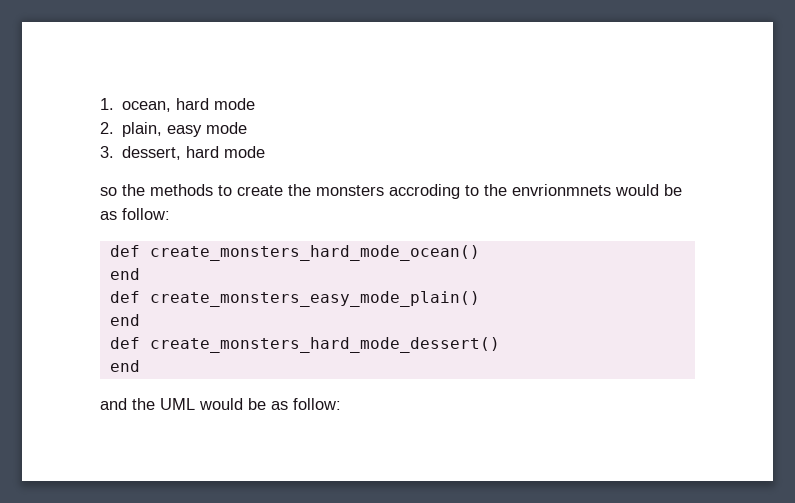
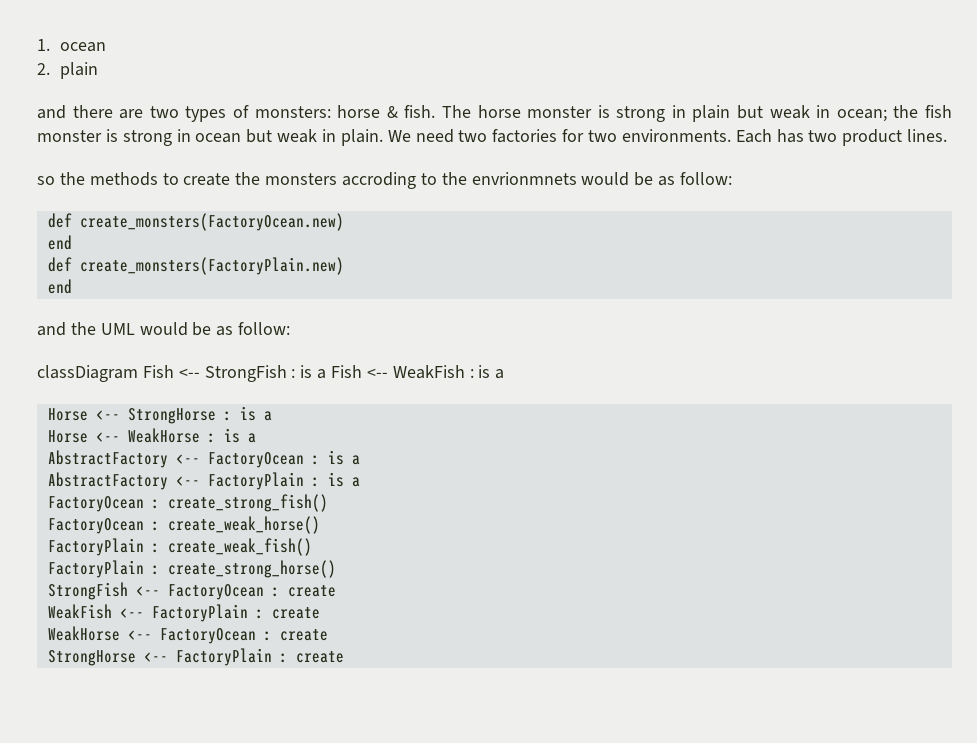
- 1. ocean, hard mode
- 2. plain, easy mode
- 3. dessert, hard mode
+ 1. ocean
+ 2. plain
+ and there are two types of monsters: horse & fish. The horse monster is strong in plain but weak in ocean; the fish monster is strong in ocean but weak in plain. We need two factories for two environments. Each has two product lines.
- def create_monsters_hard_mode_ocean()
+ def create_monsters(FactoryOcean.new)
  end
- def create_monsters_easy_mode_plain()
- end
- def create_monsters_hard_mode_dessert()
+ def create_monsters(FactoryPlain.new)
+ classDiagram Fish <-- StrongFish : is a Fish <-- WeakFish : is a
+ Horse <-- StrongHorse : is a
+ Horse <-- WeakHorse : is a
+ AbstractFactory <-- FactoryOcean : is a
+ AbstractFactory <-- FactoryPlain : is a
+ FactoryOcean : create_strong_fish()
+ FactoryOcean : create_weak_horse()
+ FactoryPlain : create_weak_fish()
+ FactoryPlain : create_strong_horse()
+ StrongFish <-- FactoryOcean : create
+ WeakFish <-- FactoryPlain : create
+ WeakHorse <-- FactoryOcean : create
+ StrongHorse <-- FactoryPlain : create

